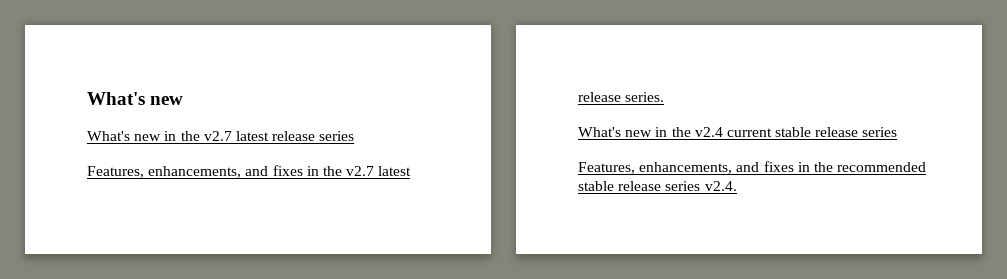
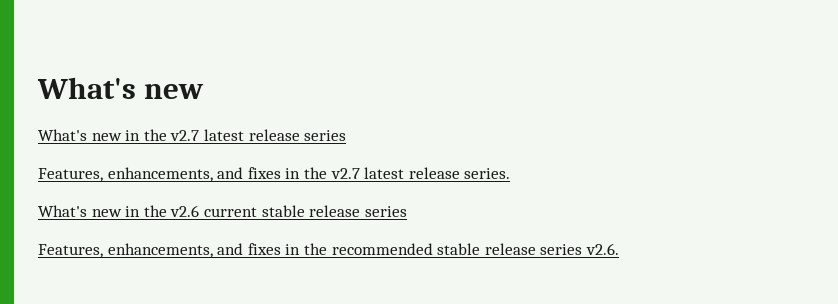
- What's new in the v2.4 current stable release series
+ What's new in the v2.6 current stable release series
- Features, enhancements, and fixes in the recommended stable release series v2.4.
+ Features, enhancements, and fixes in the recommended stable release series v2.6.

